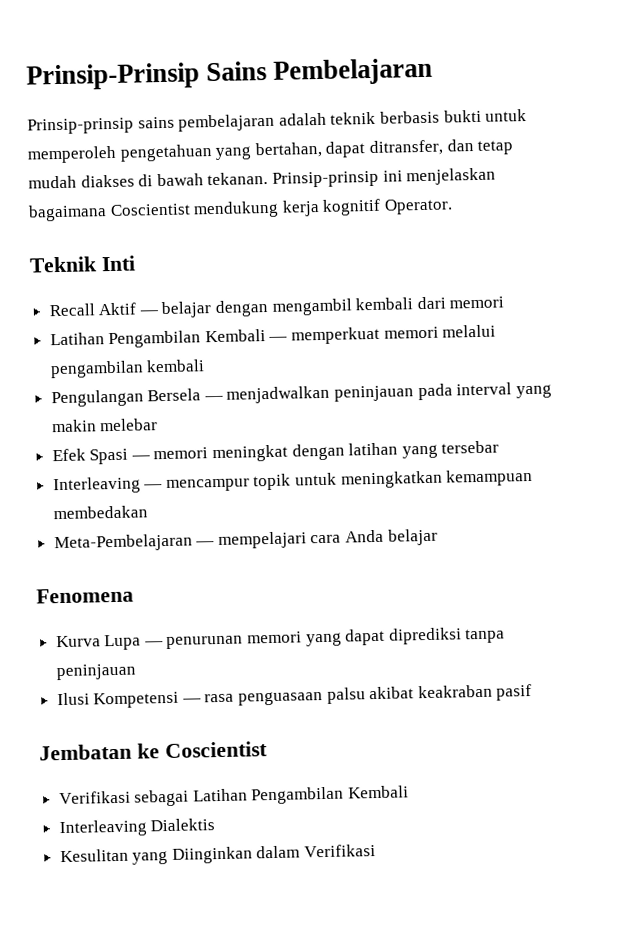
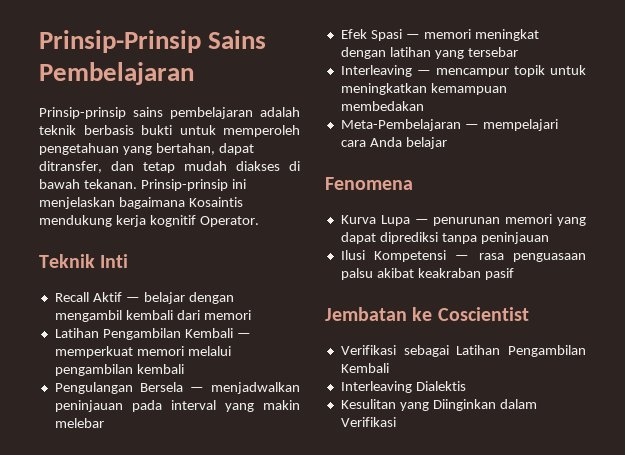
- Prinsip-prinsip ini menjelaskan bagaimana Coscientist mendukung kerja kognitif Operator.
+ Prinsip-prinsip ini menjelaskan bagaimana Kosaintis mendukung kerja kognitif Operator.

